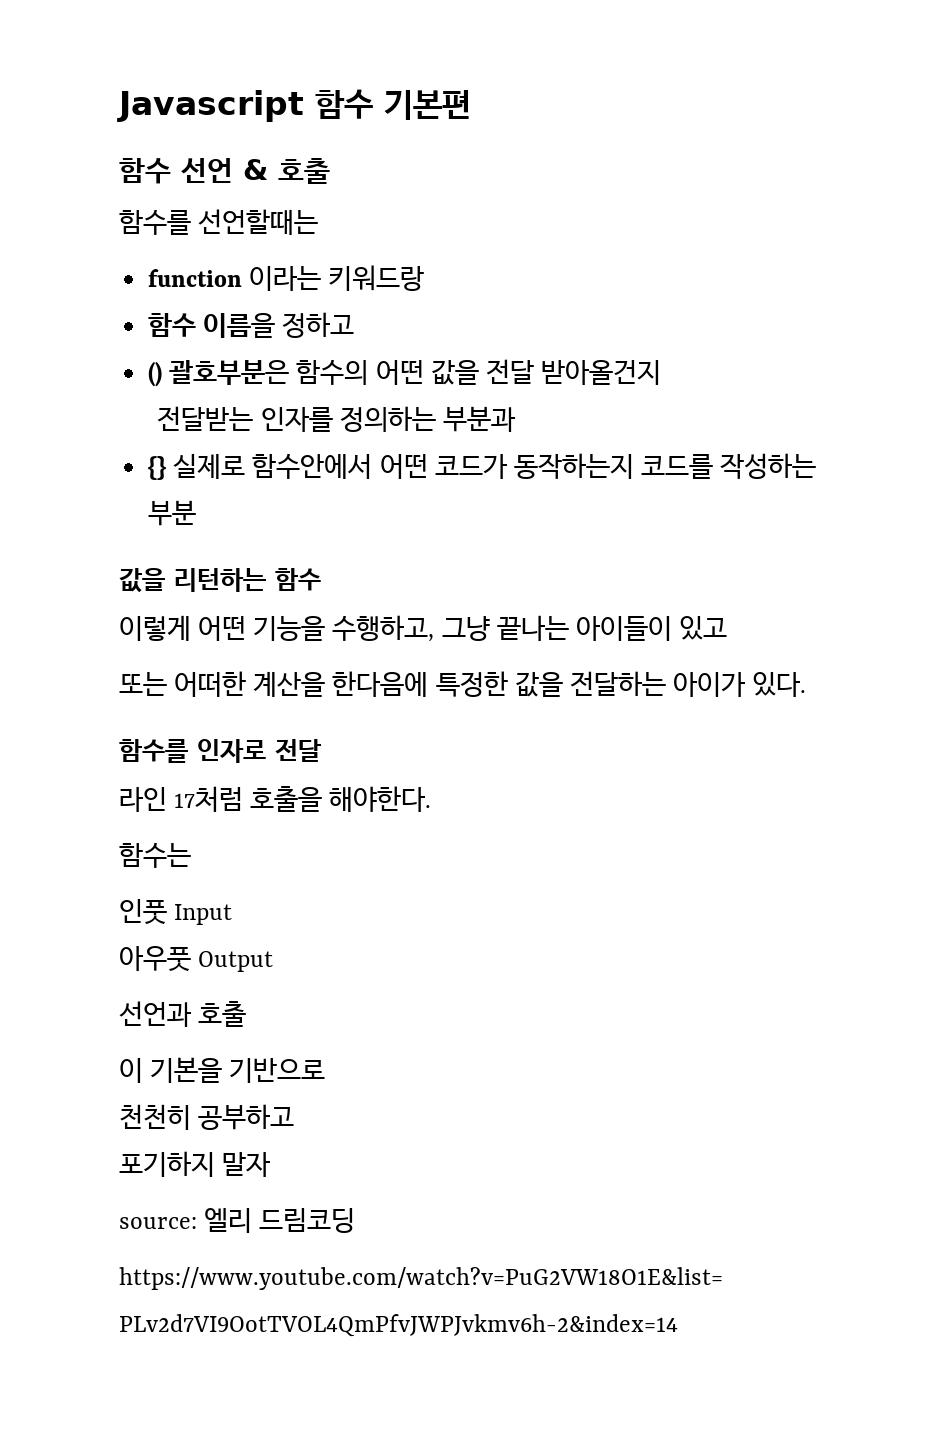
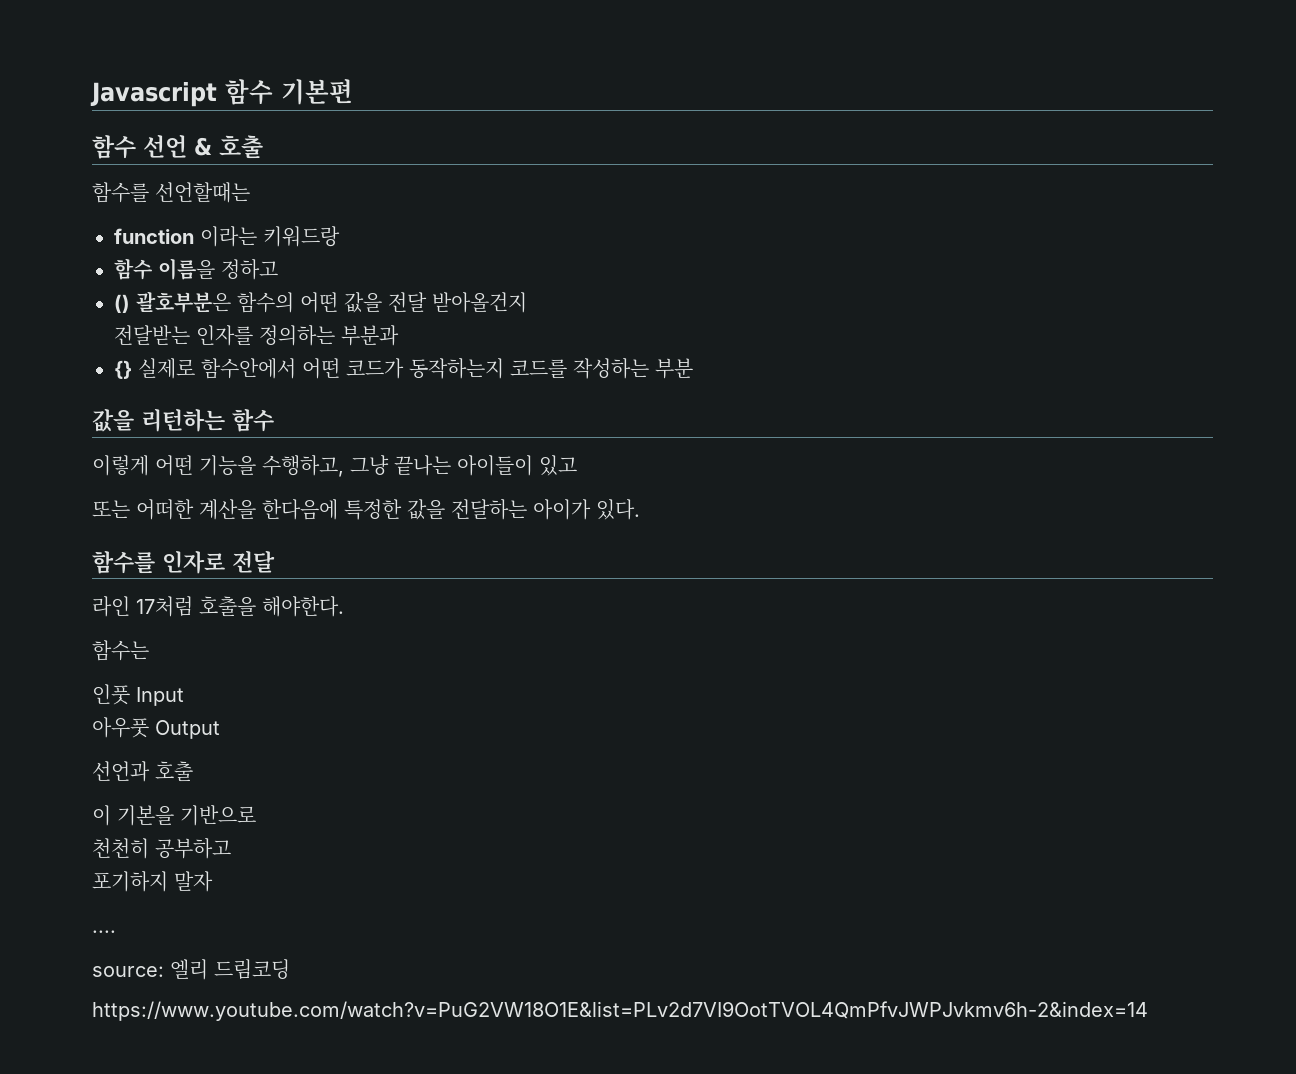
+ ....

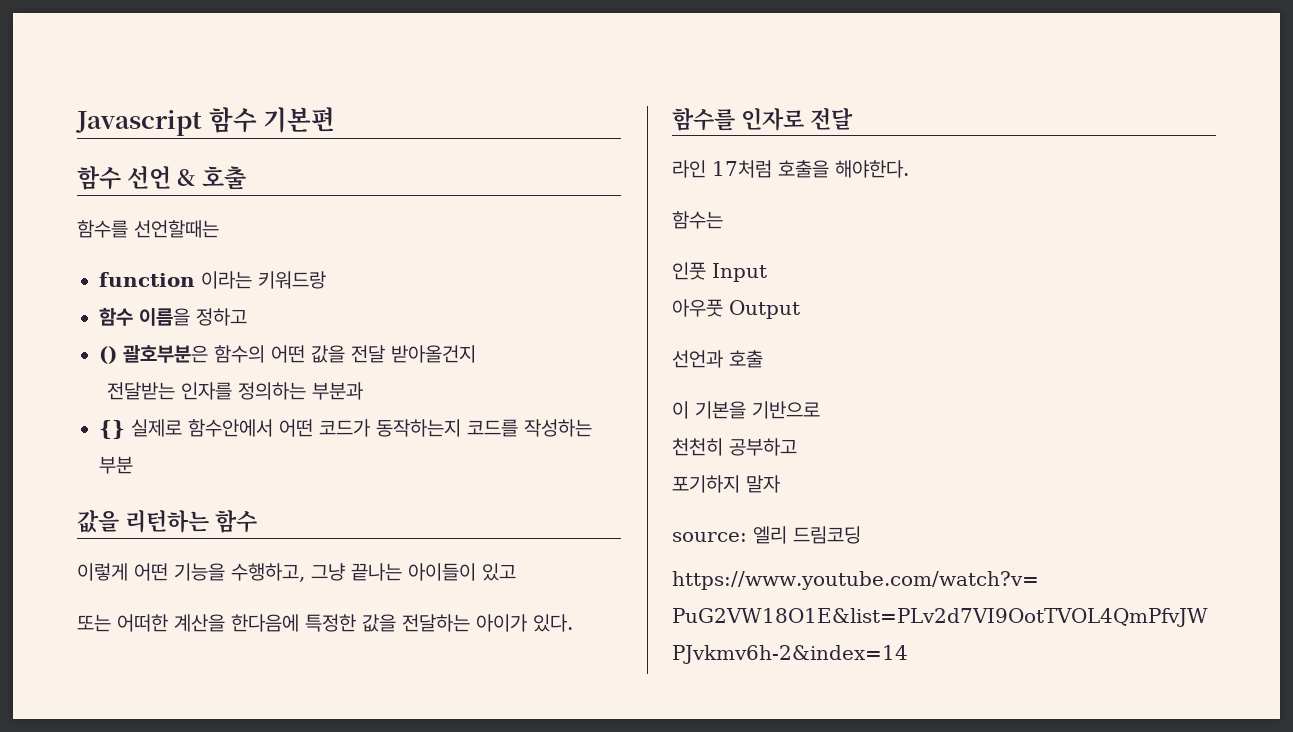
- ....

